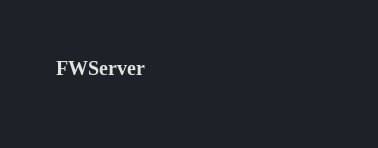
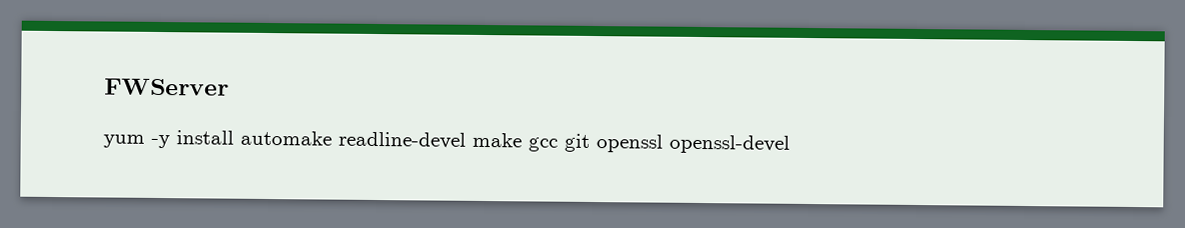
+ yum -y install automake readline-devel make gcc git openssl openssl-devel

